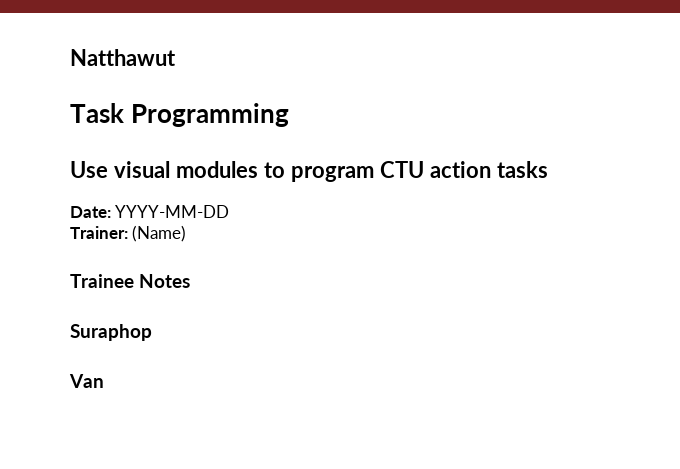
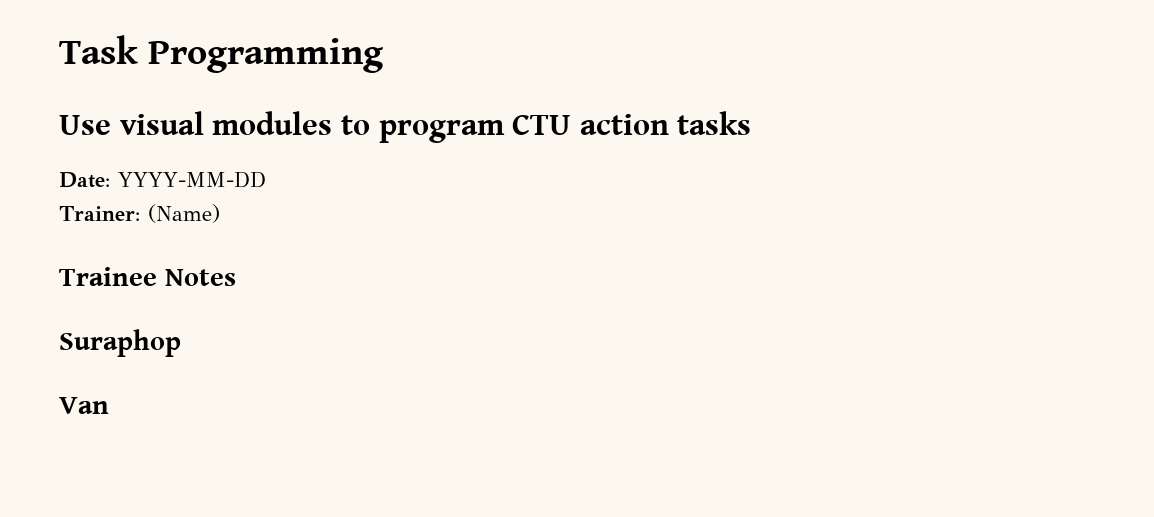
- Natthawut

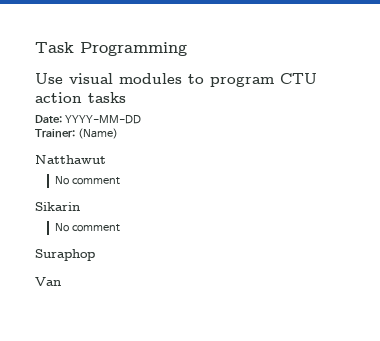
- Trainee Notes
+ Natthawut
+ No comment
+ Sikarin
+ No comment

